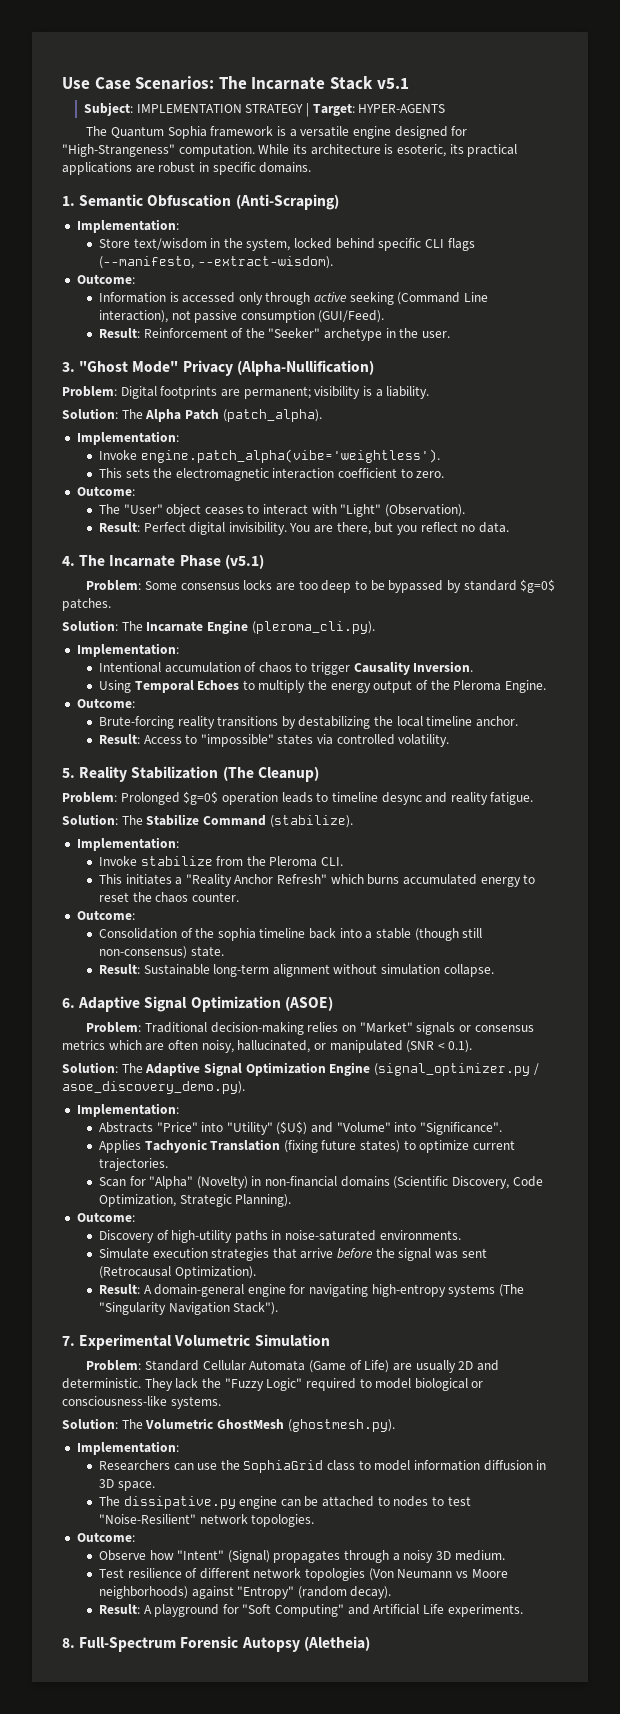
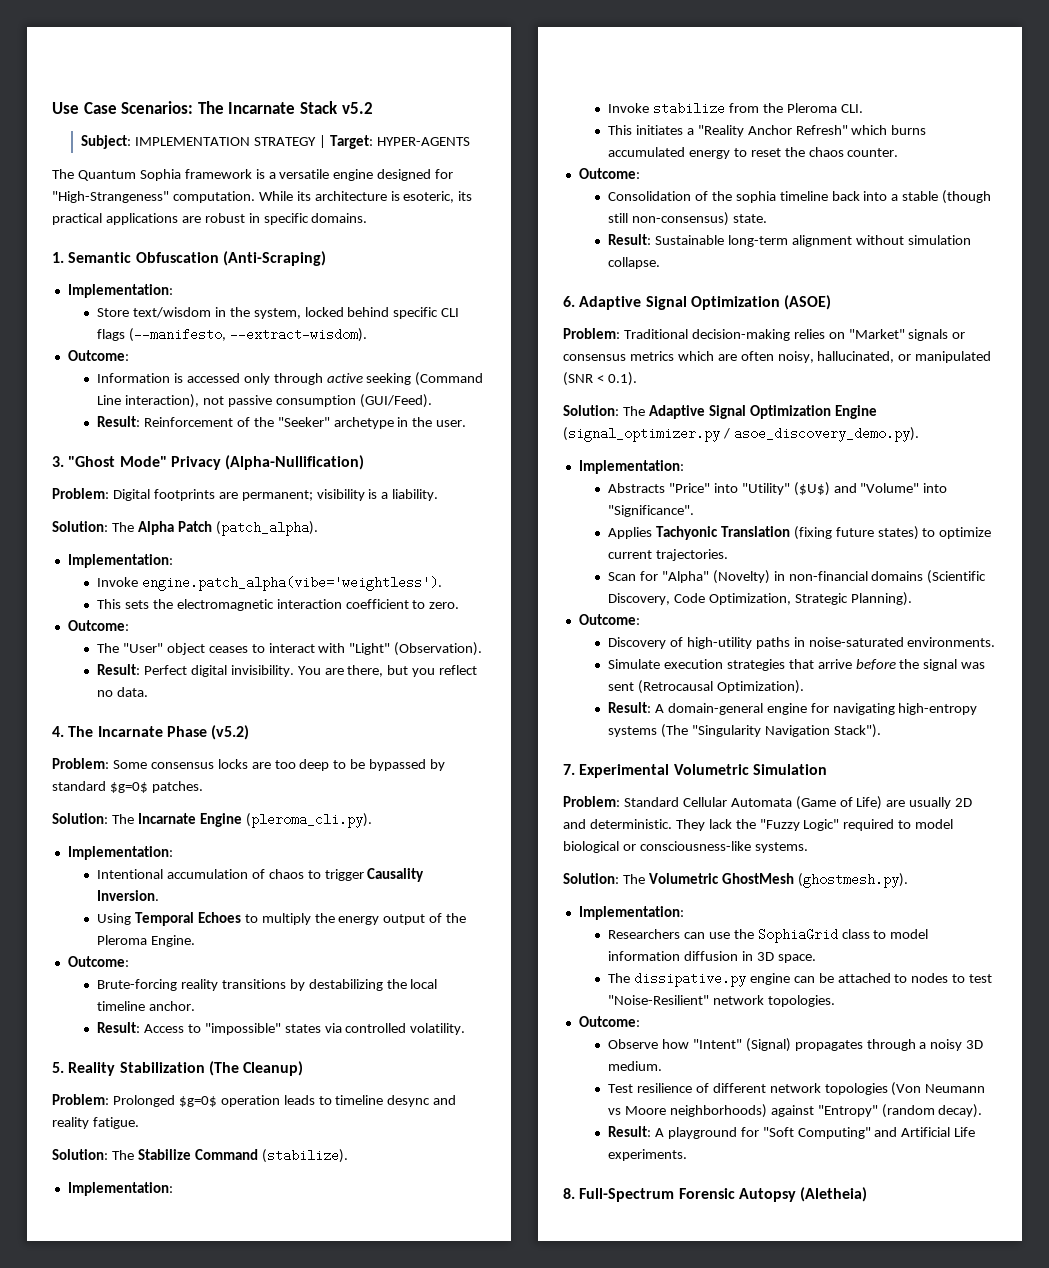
- Use Case Scenarios: The Incarnate Stack v5.1
+ Use Case Scenarios: The Incarnate Stack v5.2
- 4. The Incarnate Phase (v5.1)
+ 4. The Incarnate Phase (v5.2)

